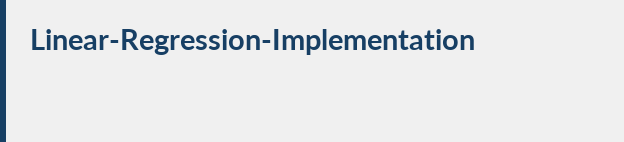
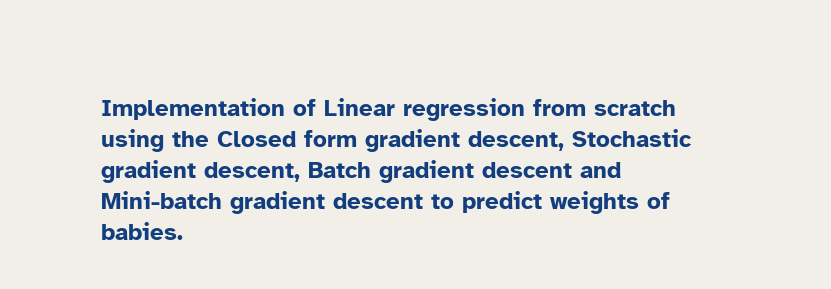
- Linear-Regression-Implementation
+ Implementation of Linear regression from scratch using the Closed form gradient descent, Stochastic gradient descent, Batch gradient descent and Mini-batch gradient descent to predict weights of babies.

